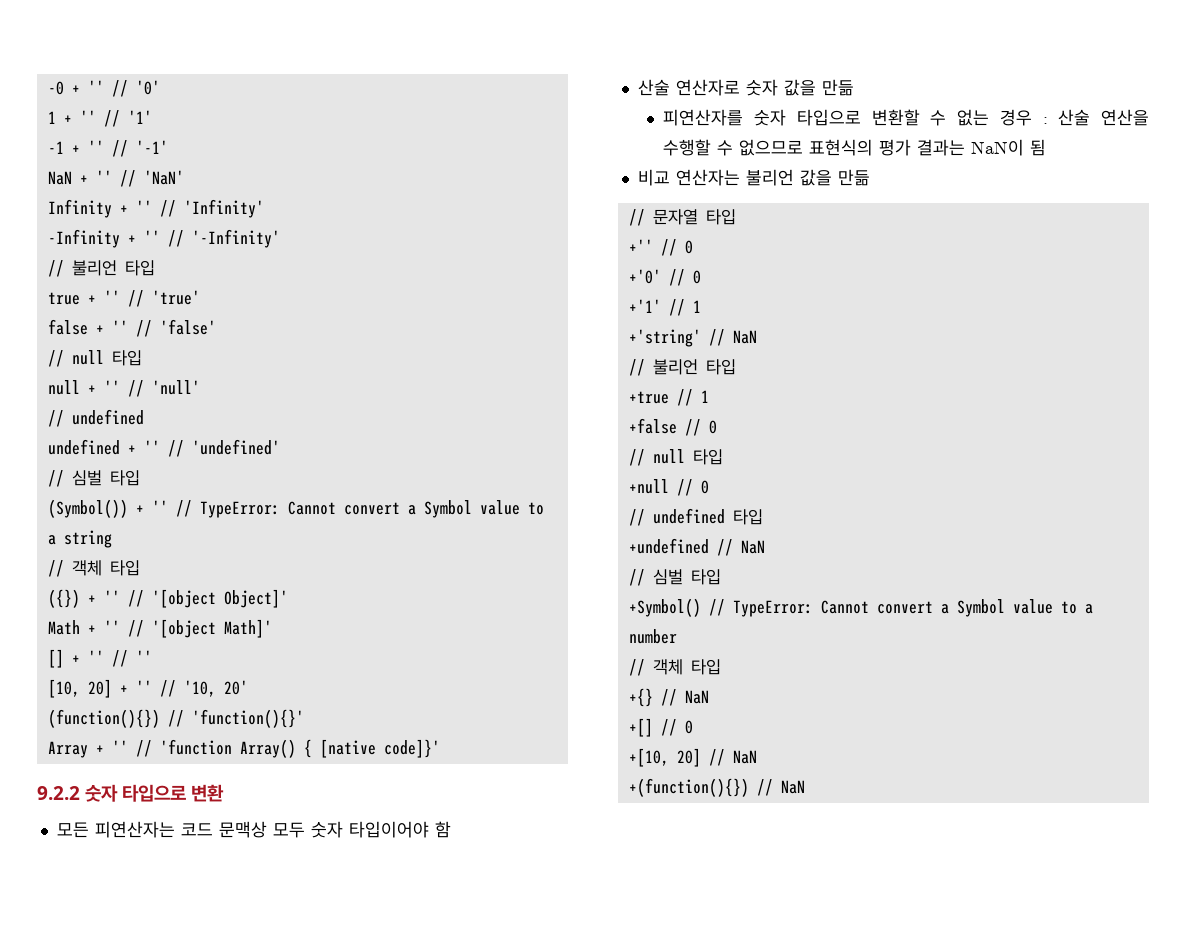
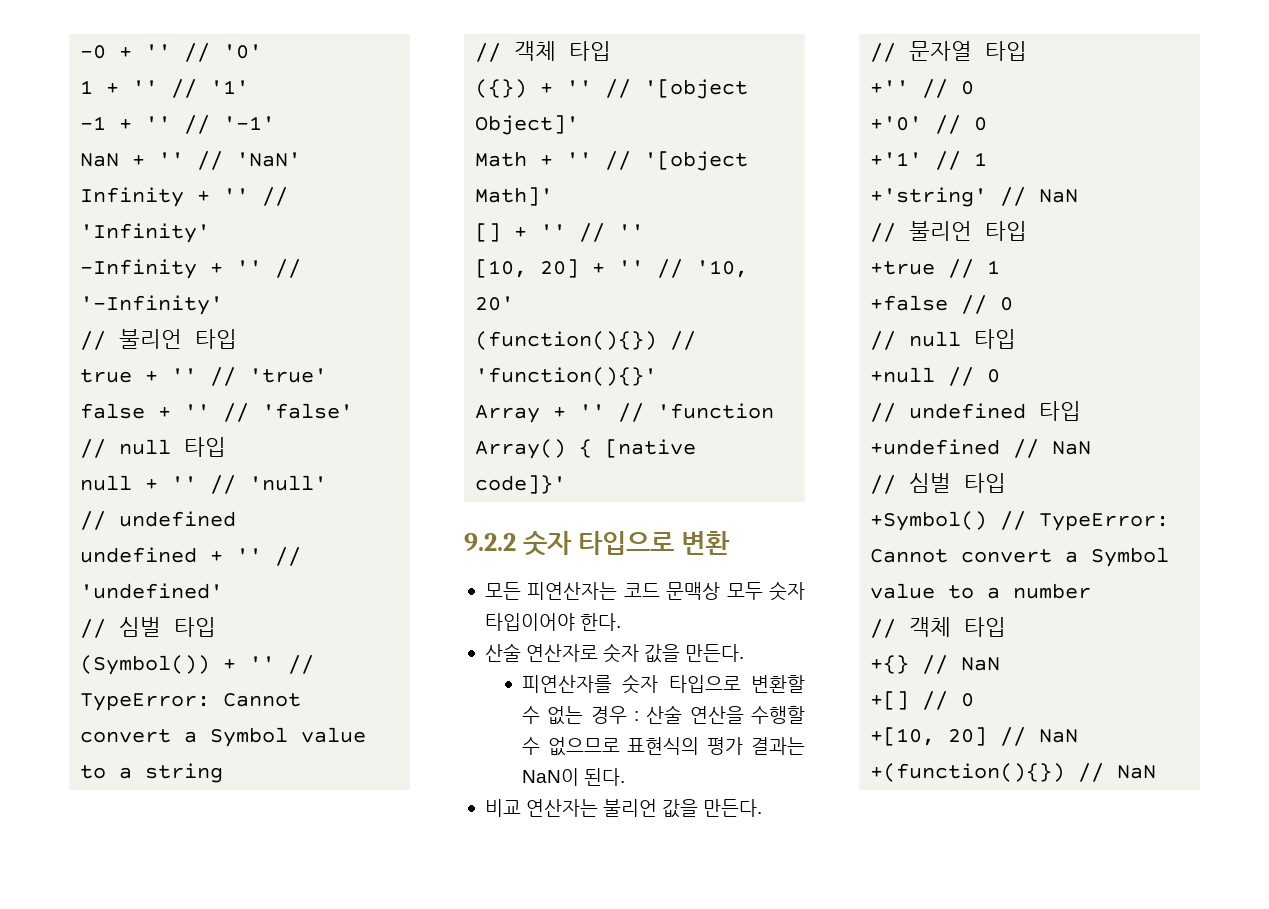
- 모든 피연산자는 코드 문맥상 모두 숫자 타입이어야 함
+ 모든 피연산자는 코드 문맥상 모두 숫자 타입이어야 한다.
- 산술 연산자로 숫자 값을 만듦
+ 산술 연산자로 숫자 값을 만든다.
- 피연산자를 숫자 타입으로 변환할 수 없는 경우 : 산술 연산을 수행할 수 없으므로 표현식의 평가 결과는 NaN이 됨
+ 피연산자를 숫자 타입으로 변환할 수 없는 경우 : 산술 연산을 수행할 수 없으므로 표현식의 평가 결과는 NaN이 된다.
- 비교 연산자는 불리언 값을 만듦
+ 비교 연산자는 불리언 값을 만든다.

